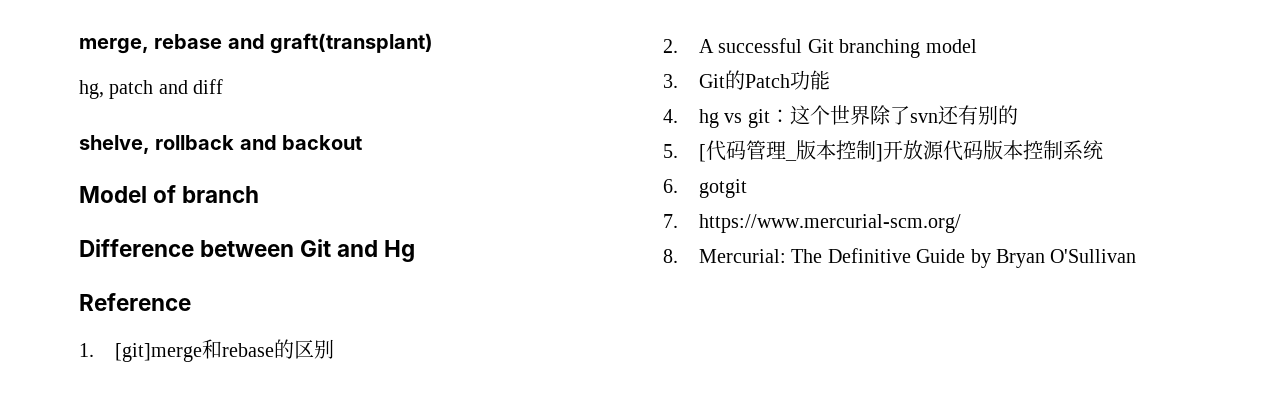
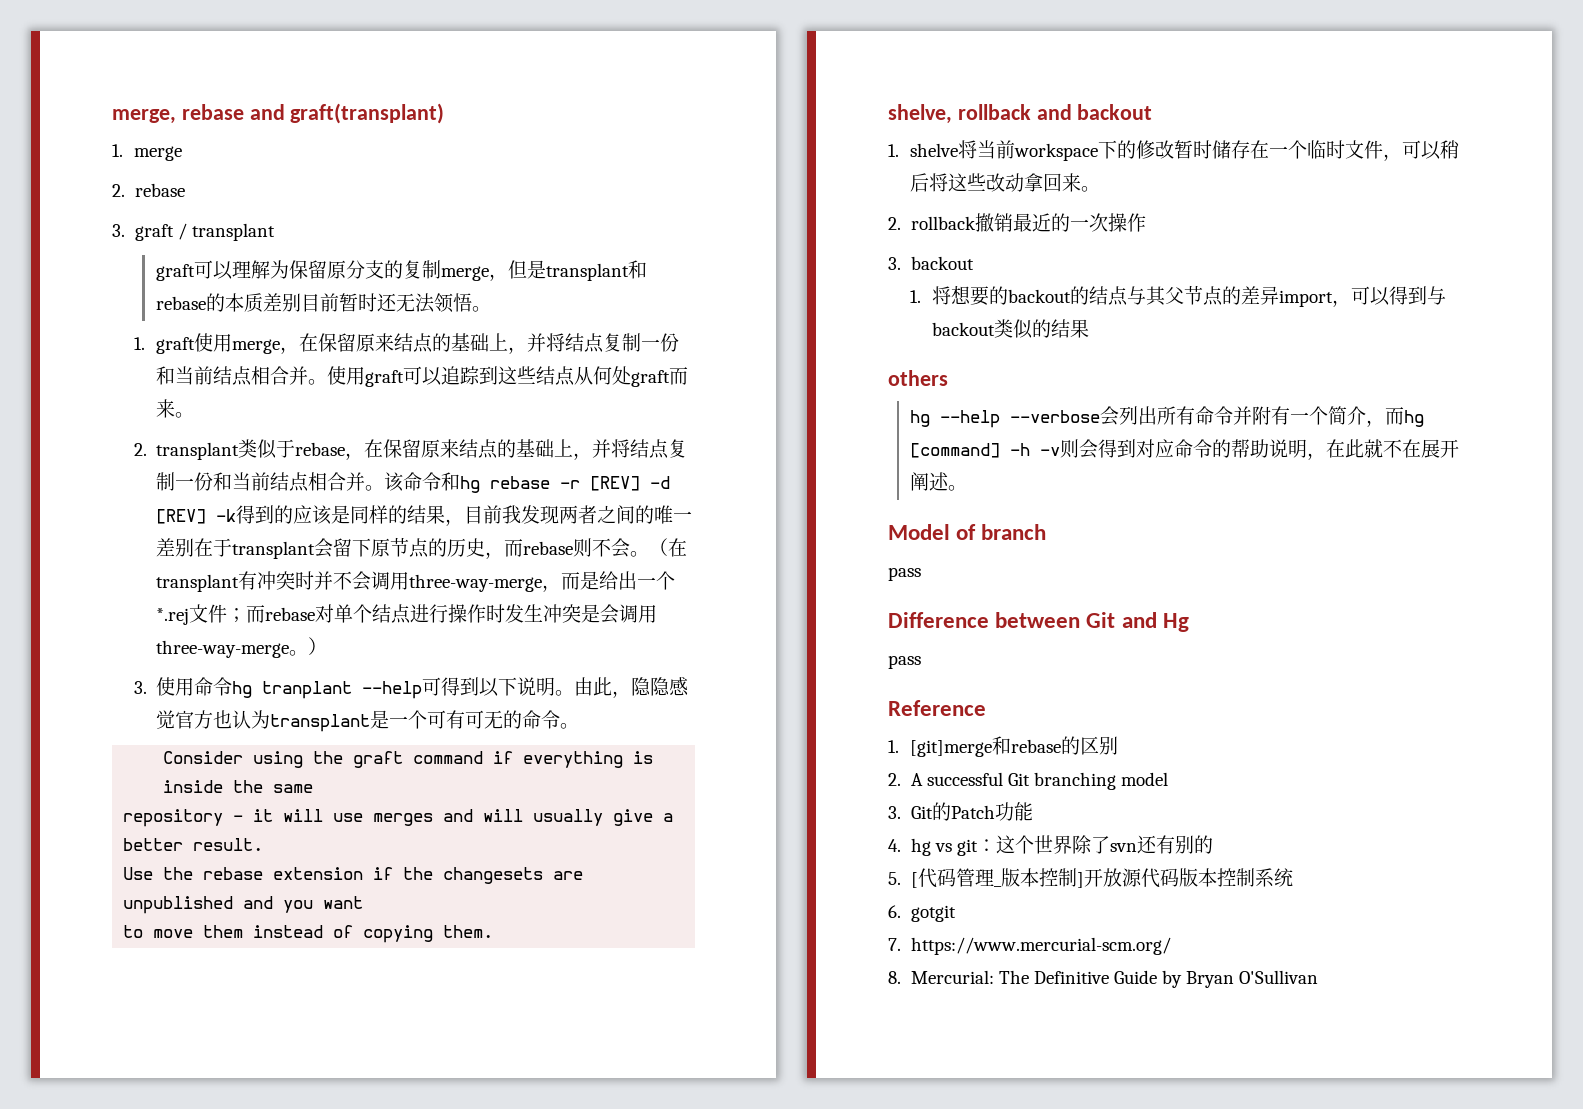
- hg, patch and diff
+ 1. merge
+ 2. rebase
+ 3. graft / transplant
+ graft可以理解为保留原分支的复制merge，但是transplant和rebase的本质差别目前暂时还无法领悟。
+ 1. graft使用merge，在保留原来结点的基础上，并将结点复制一份和当前结点相合并。使用graft可以追踪到这些结点从何处graft而来。
+ 2. transplant类似于rebase，在保留原来结点的基础上，并将结点复制一份和当前结点相合并。该命令和hg rebase -r [REV] -d [REV] -k得到的应该是同样的结果，目前我发现两者之间的唯一差别在于transplant会留下原节点的历史，而rebase则不会。（在transplant有冲突时并不会调用three-way-merge，而是给出一个*.rej文件；而rebase对单个结点进行操作时发生冲突是会调用three-way-merge。）
+ 3.使用命令hg tranplant --help可得到以下说明。由此，隐隐感觉官方也认为transplant是一个可有可无的命令。
+ Consider using the graft command if everything is inside the same
+ repository - it will use merges and will usually give a better result.
+ Use the rebase extension if the changesets are unpublished and you want
+ to move them instead of copying them.
  shelve, rollback and backout
+ 1. shelve将当前workspace下的修改暂时储存在一个临时文件，可以稍后将这些改动拿回来。
+ 2. rollback撤销最近的一次操作
+ 3. backout
+ 1.将想要的backout的结点与其父节点的差异import，可以得到与backout类似的结果
+ others
+ hg --help --verbose会列出所有命令并附有一个简介，而hg [command] -h -v则会得到对应命令的帮助说明，在此就不在展开阐述。
  Model of branch
+ pass
  Difference between Git and Hg
+ pass

